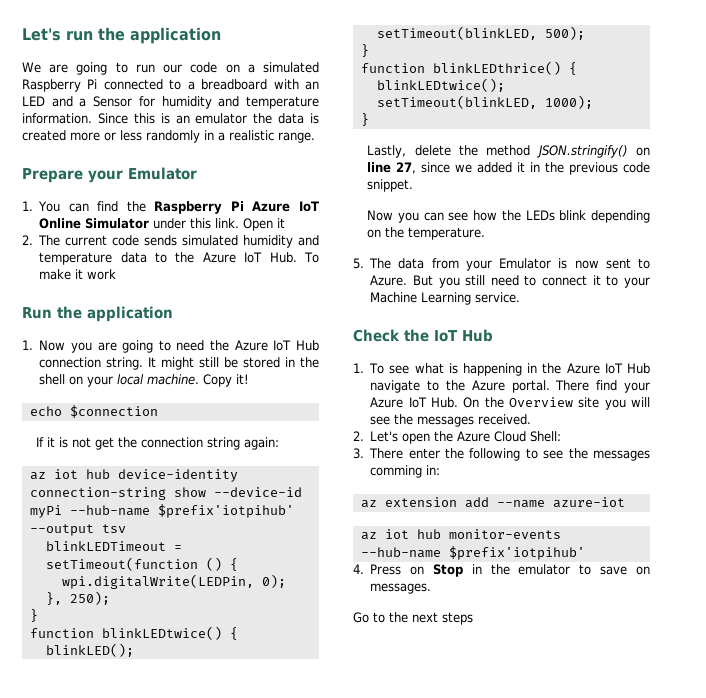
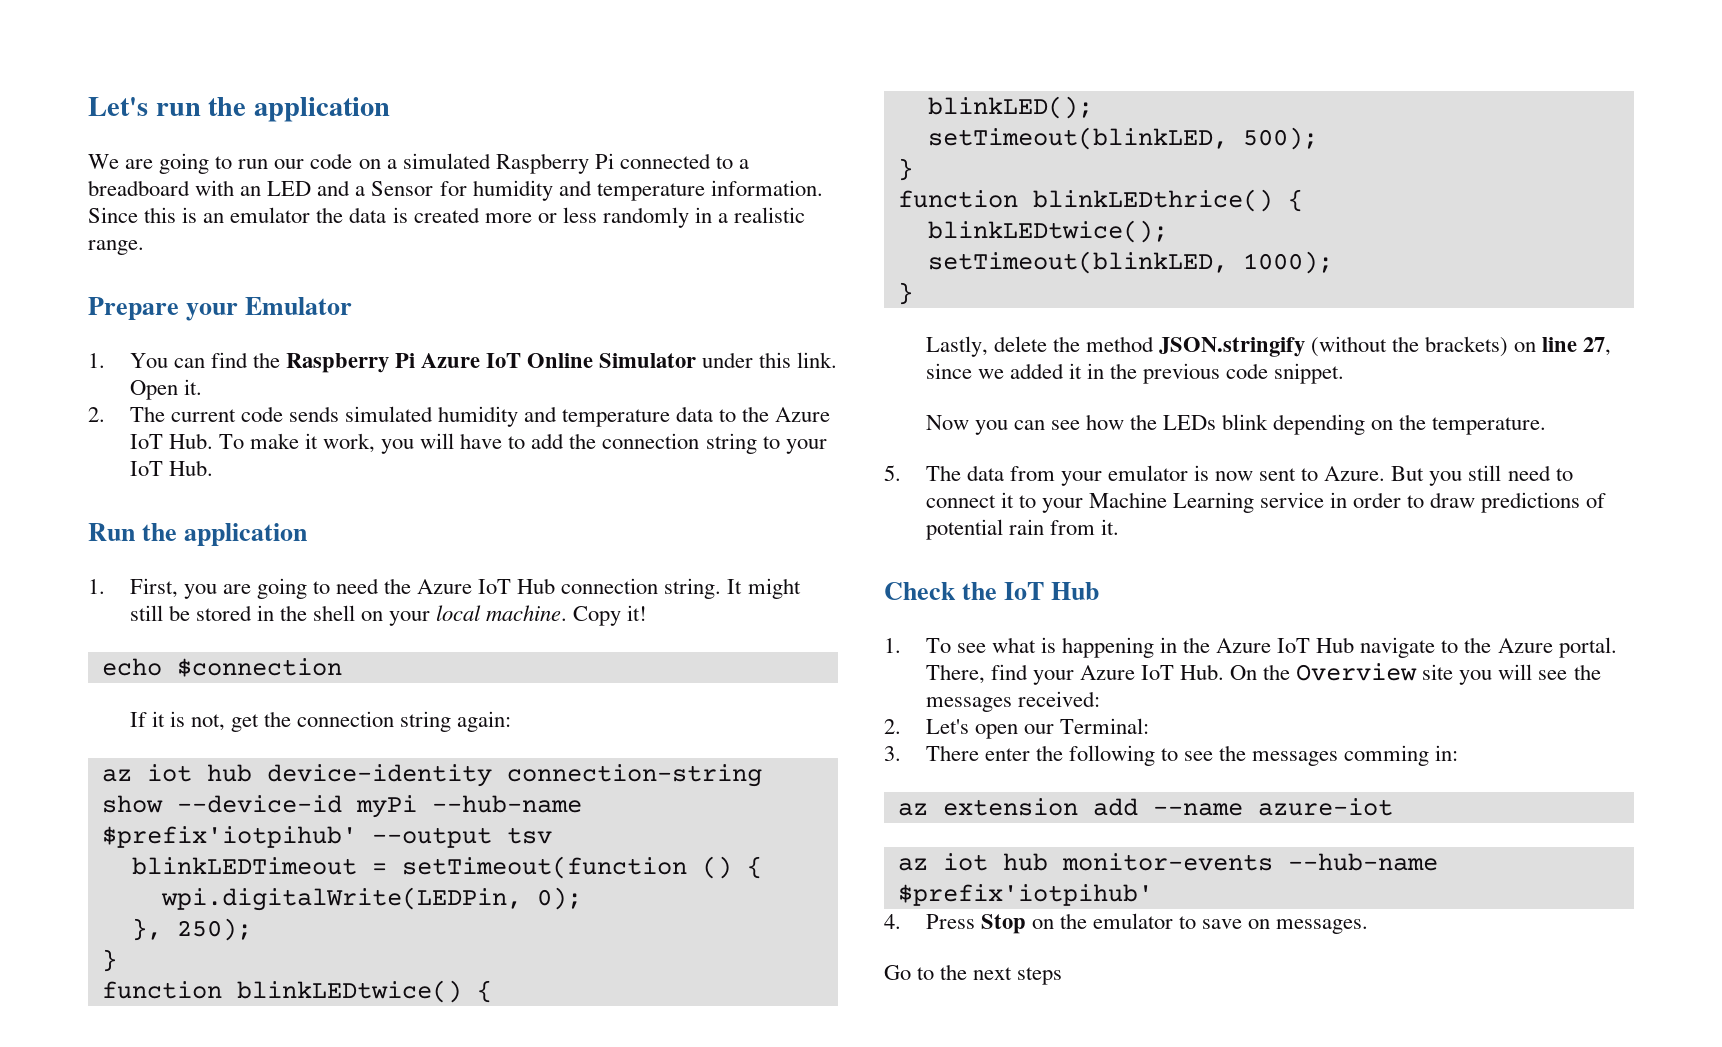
- Open it
+ Open it.
- 2. The current code sends simulated humidity and temperature data to the Azure IoT Hub. To make it work
+ 2. The current code sends simulated humidity and temperature data to the Azure IoT Hub. To make it work, you will have to add the connection string to your IoT Hub.
- 1. Now you are going to need the Azure IoT Hub connection string.
+ 1. First, you are going to need the Azure IoT Hub connection string.
- If it is not get the connection string again:
+ If it is not, get the connection string again:
- Lastly, delete the method JSON.stringify() on line 27, since we added it in the previous code snippet.
+ Lastly, delete the method JSON.stringify (without the brackets) on line 27, since we added it in the previous code snippet.
- 5. The data from your Emulator is now sent to Azure.
+ 5. The data from your emulator is now sent to Azure.
- But you still need to connect it to your Machine Learning service.
+ But you still need to connect it to your Machine Learning service in order to draw predictions of potential rain from it.
- There find your Azure IoT Hub. On the Overview site you will see the messages received.
+ There, find your Azure IoT Hub. On the Overview site you will see the messages received:
- 2. Let's open the Azure Cloud Shell:
+ 2. Let's open our Terminal:
- 4. Press on Stop in the emulator to save on messages.
+ 4. Press Stop on the emulator to save on messages.

